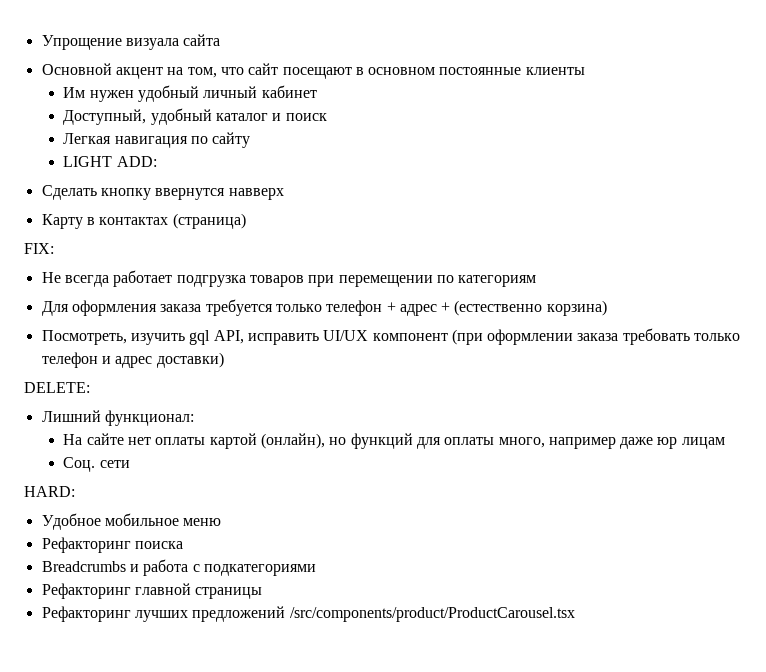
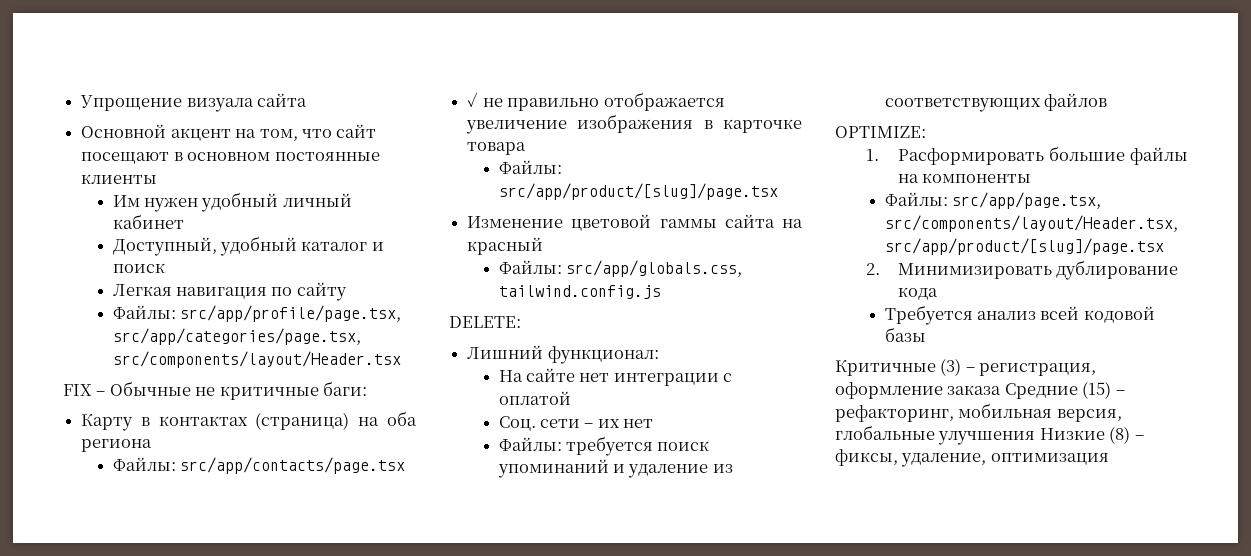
- LIGHT ADD:
- Сделать кнопку ввернутся навверх
- Карту в контактах (страница)
- FIX:
- Не всегда работает подгрузка товаров при перемещении по категориям
- Для оформления заказа требуется только телефон + адрес + (естественно корзина)
- Посмотреть, изучить gql API, исправить UI/UX компонент (при оформлении заказа требовать только телефон и адрес доставки)
+ Файлы: src/app/profile/page.tsx, src/app/categories/page.tsx, src/components/layout/Header.tsx
+ FIX – Обычные не критичные баги:
+ Карту в контактах (страница) на оба региона
+ Файлы: src/app/contacts/page.tsx
+ ✓ не правильно отображается увеличение изображения в карточке товара
+ Файлы: src/app/product/[slug]/page.tsx
+ Изменение цветовой гаммы сайта на красный
+ Файлы: src/app/globals.css, tailwind.config.js
- На сайте нет оплаты картой (онлайн), но функций для оплаты много, например даже юр лицам
- Соц. сети
- HARD:
- Удобное мобильное меню
- Рефакторинг поиска
- Breadcrumbs и работа с подкатегориями
- Рефакторинг главной страницы
- Рефакторинг лучших предложений /src/components/product/ProductCarousel.tsx
+ На сайте нет интеграции с оплатой
+ Соц. сети – их нет
+ Файлы: требуется поиск упоминаний и удаление из соответствующих файлов
+ OPTIMIZE:
+ 1. Расформировать большие файлы на компоненты
+ Файлы: src/app/page.tsx, src/components/layout/Header.tsx, src/app/product/[slug]/page.tsx
+ 2. Минимизировать дублирование кода
+ Требуется анализ всей кодовой базы
+ Критичные (3) – регистрация, оформление заказа Средние (15) – рефакторинг, мобильная версия, глобальные улучшения Низкие (8) – фиксы, удаление, оптимизация

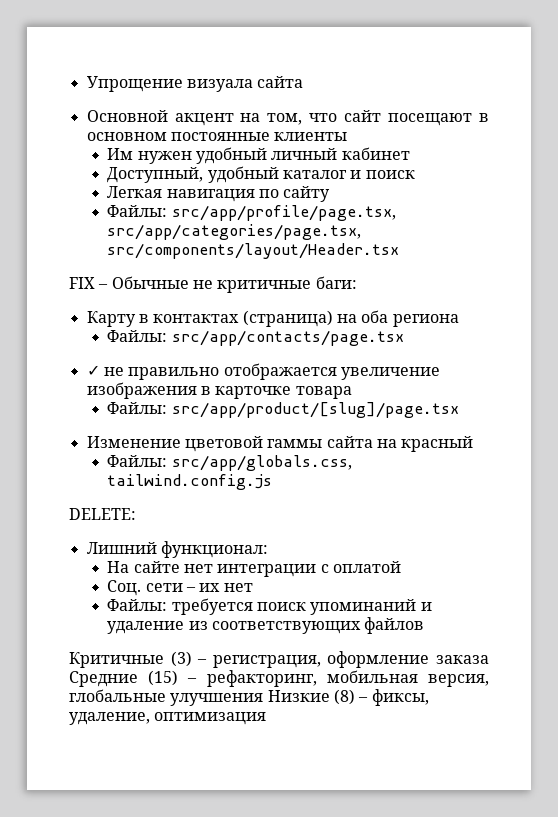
- OPTIMIZE:
- 1. Расформировать большие файлы на компоненты
- Файлы: src/app/page.tsx, src/components/layout/Header.tsx, src/app/product/[slug]/page.tsx
- 2. Минимизировать дублирование кода
- Требуется анализ всей кодовой базы

